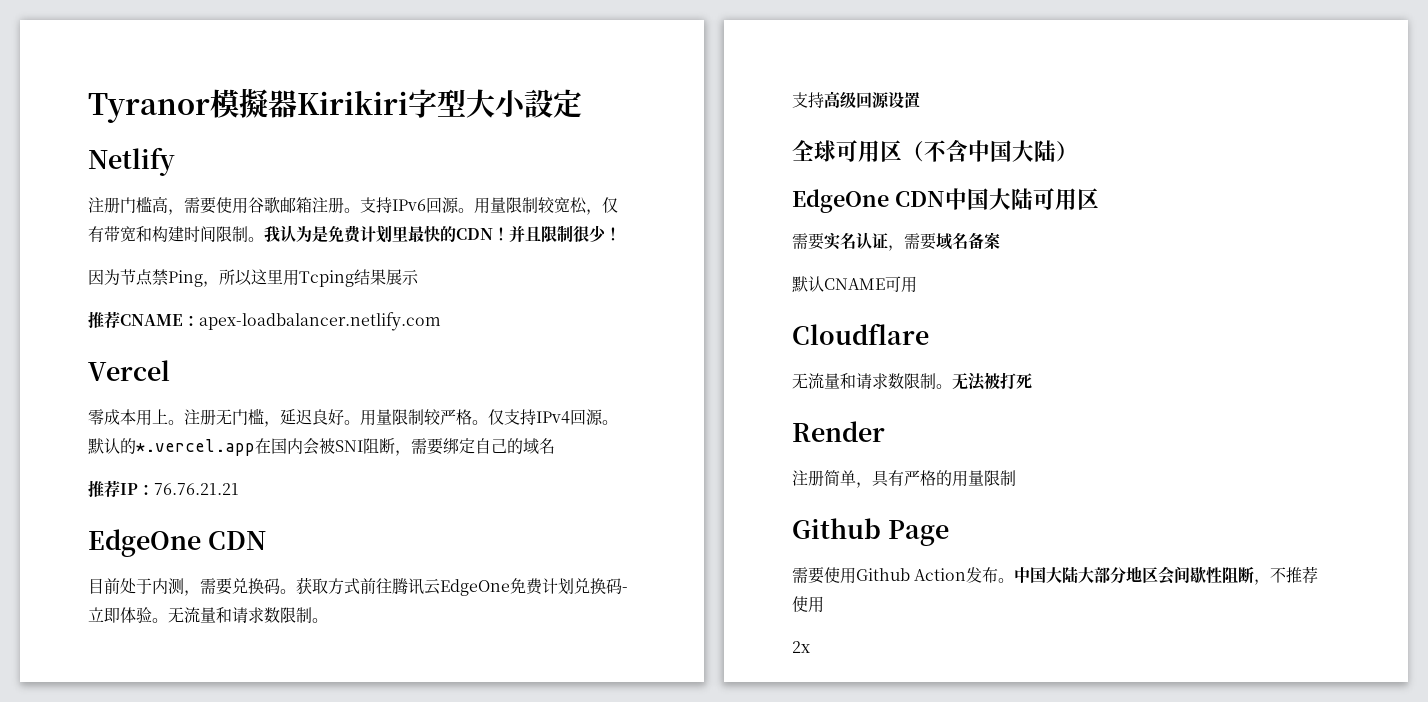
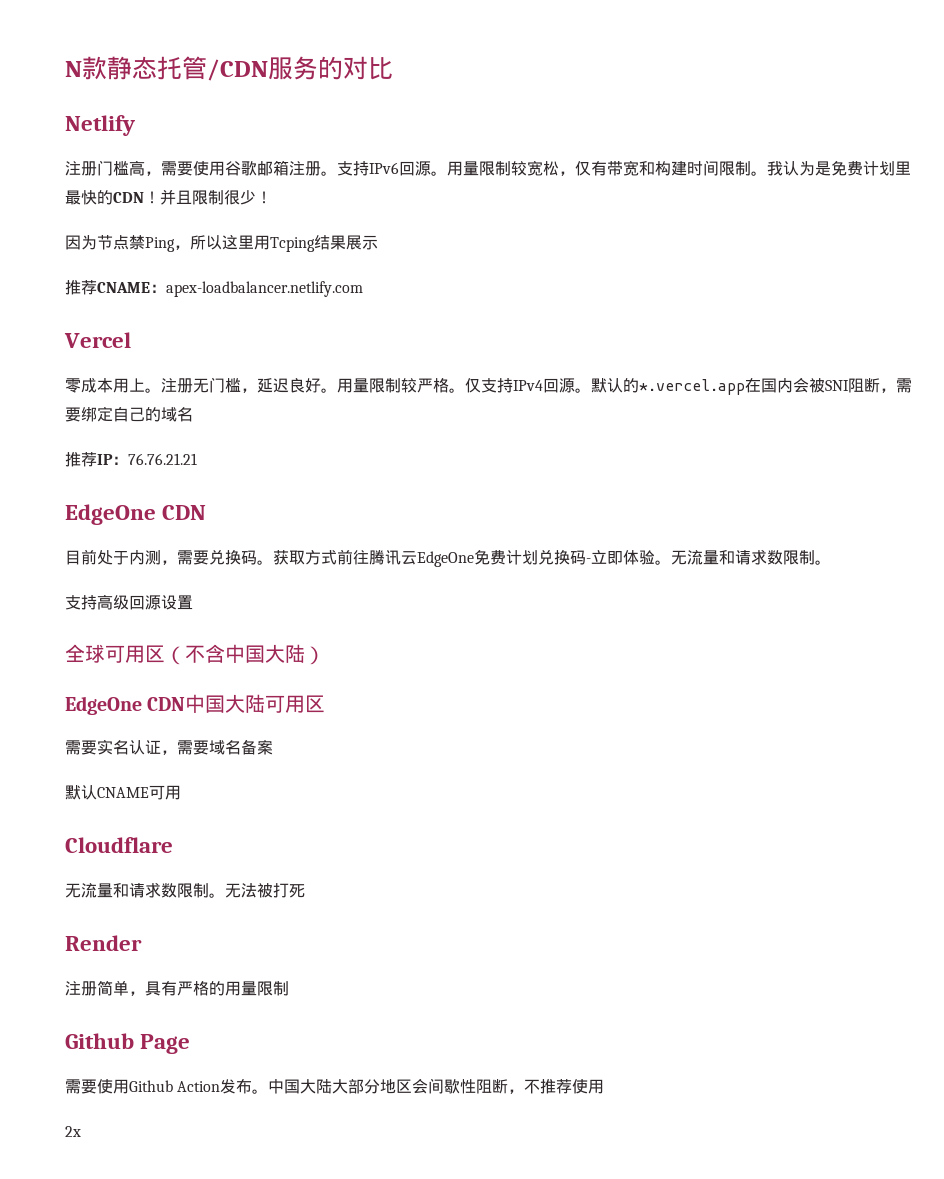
- Tyranor模擬器Kirikiri字型大小設定
+ N款静态托管/CDN服务的对比

